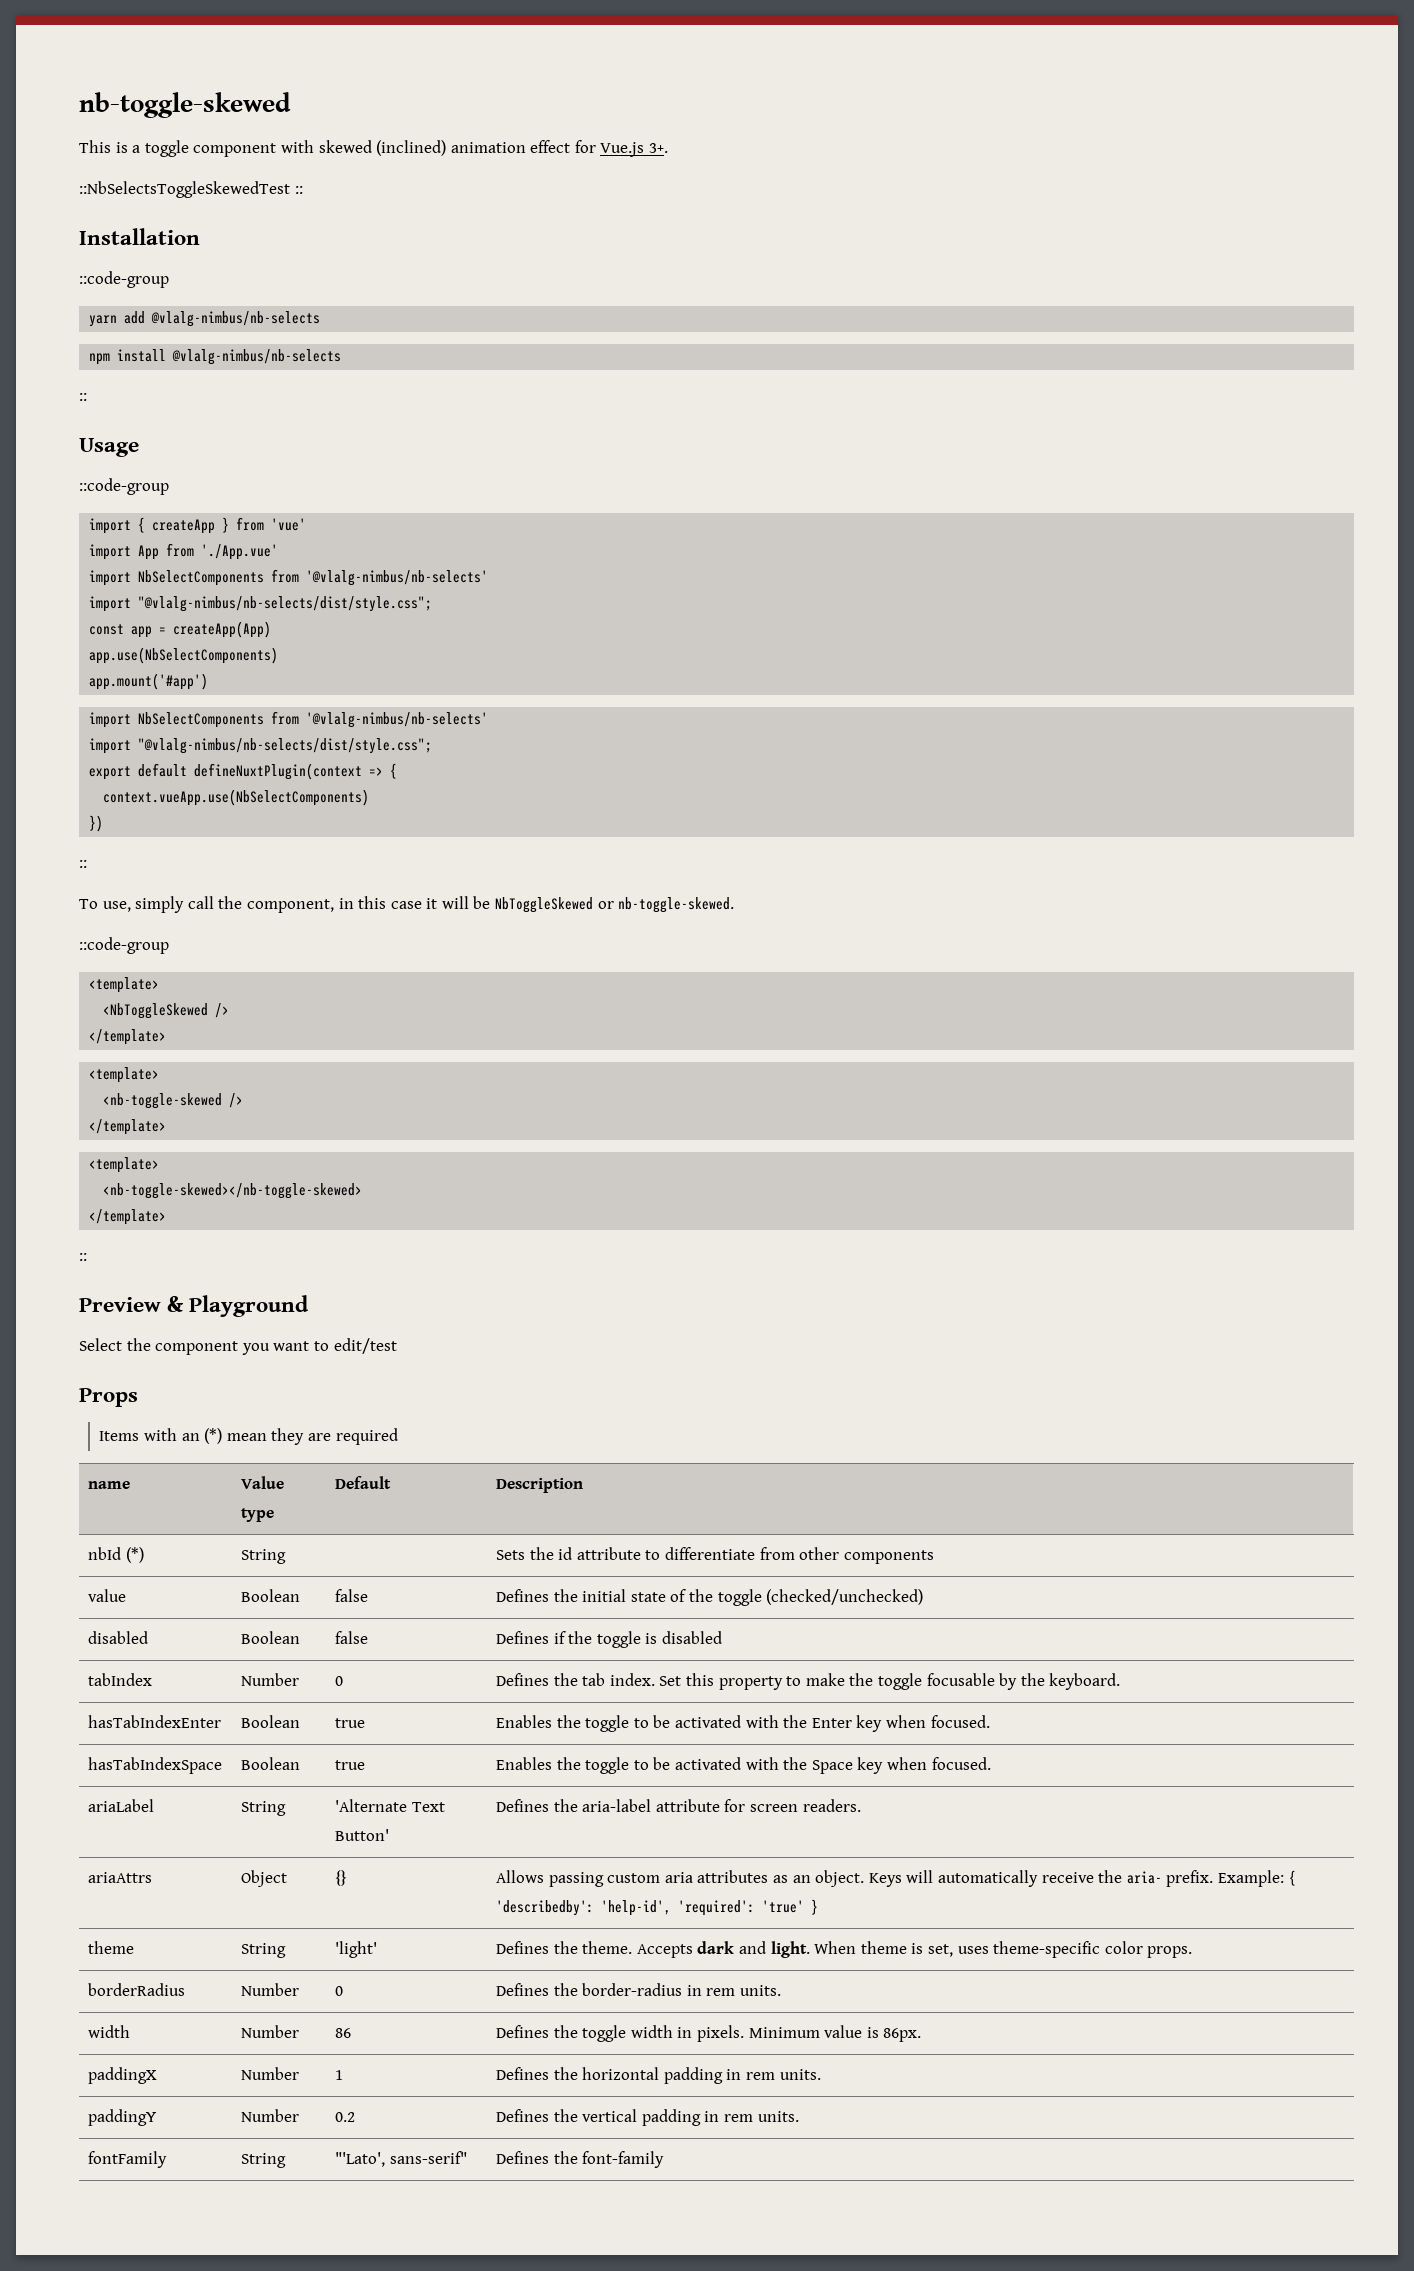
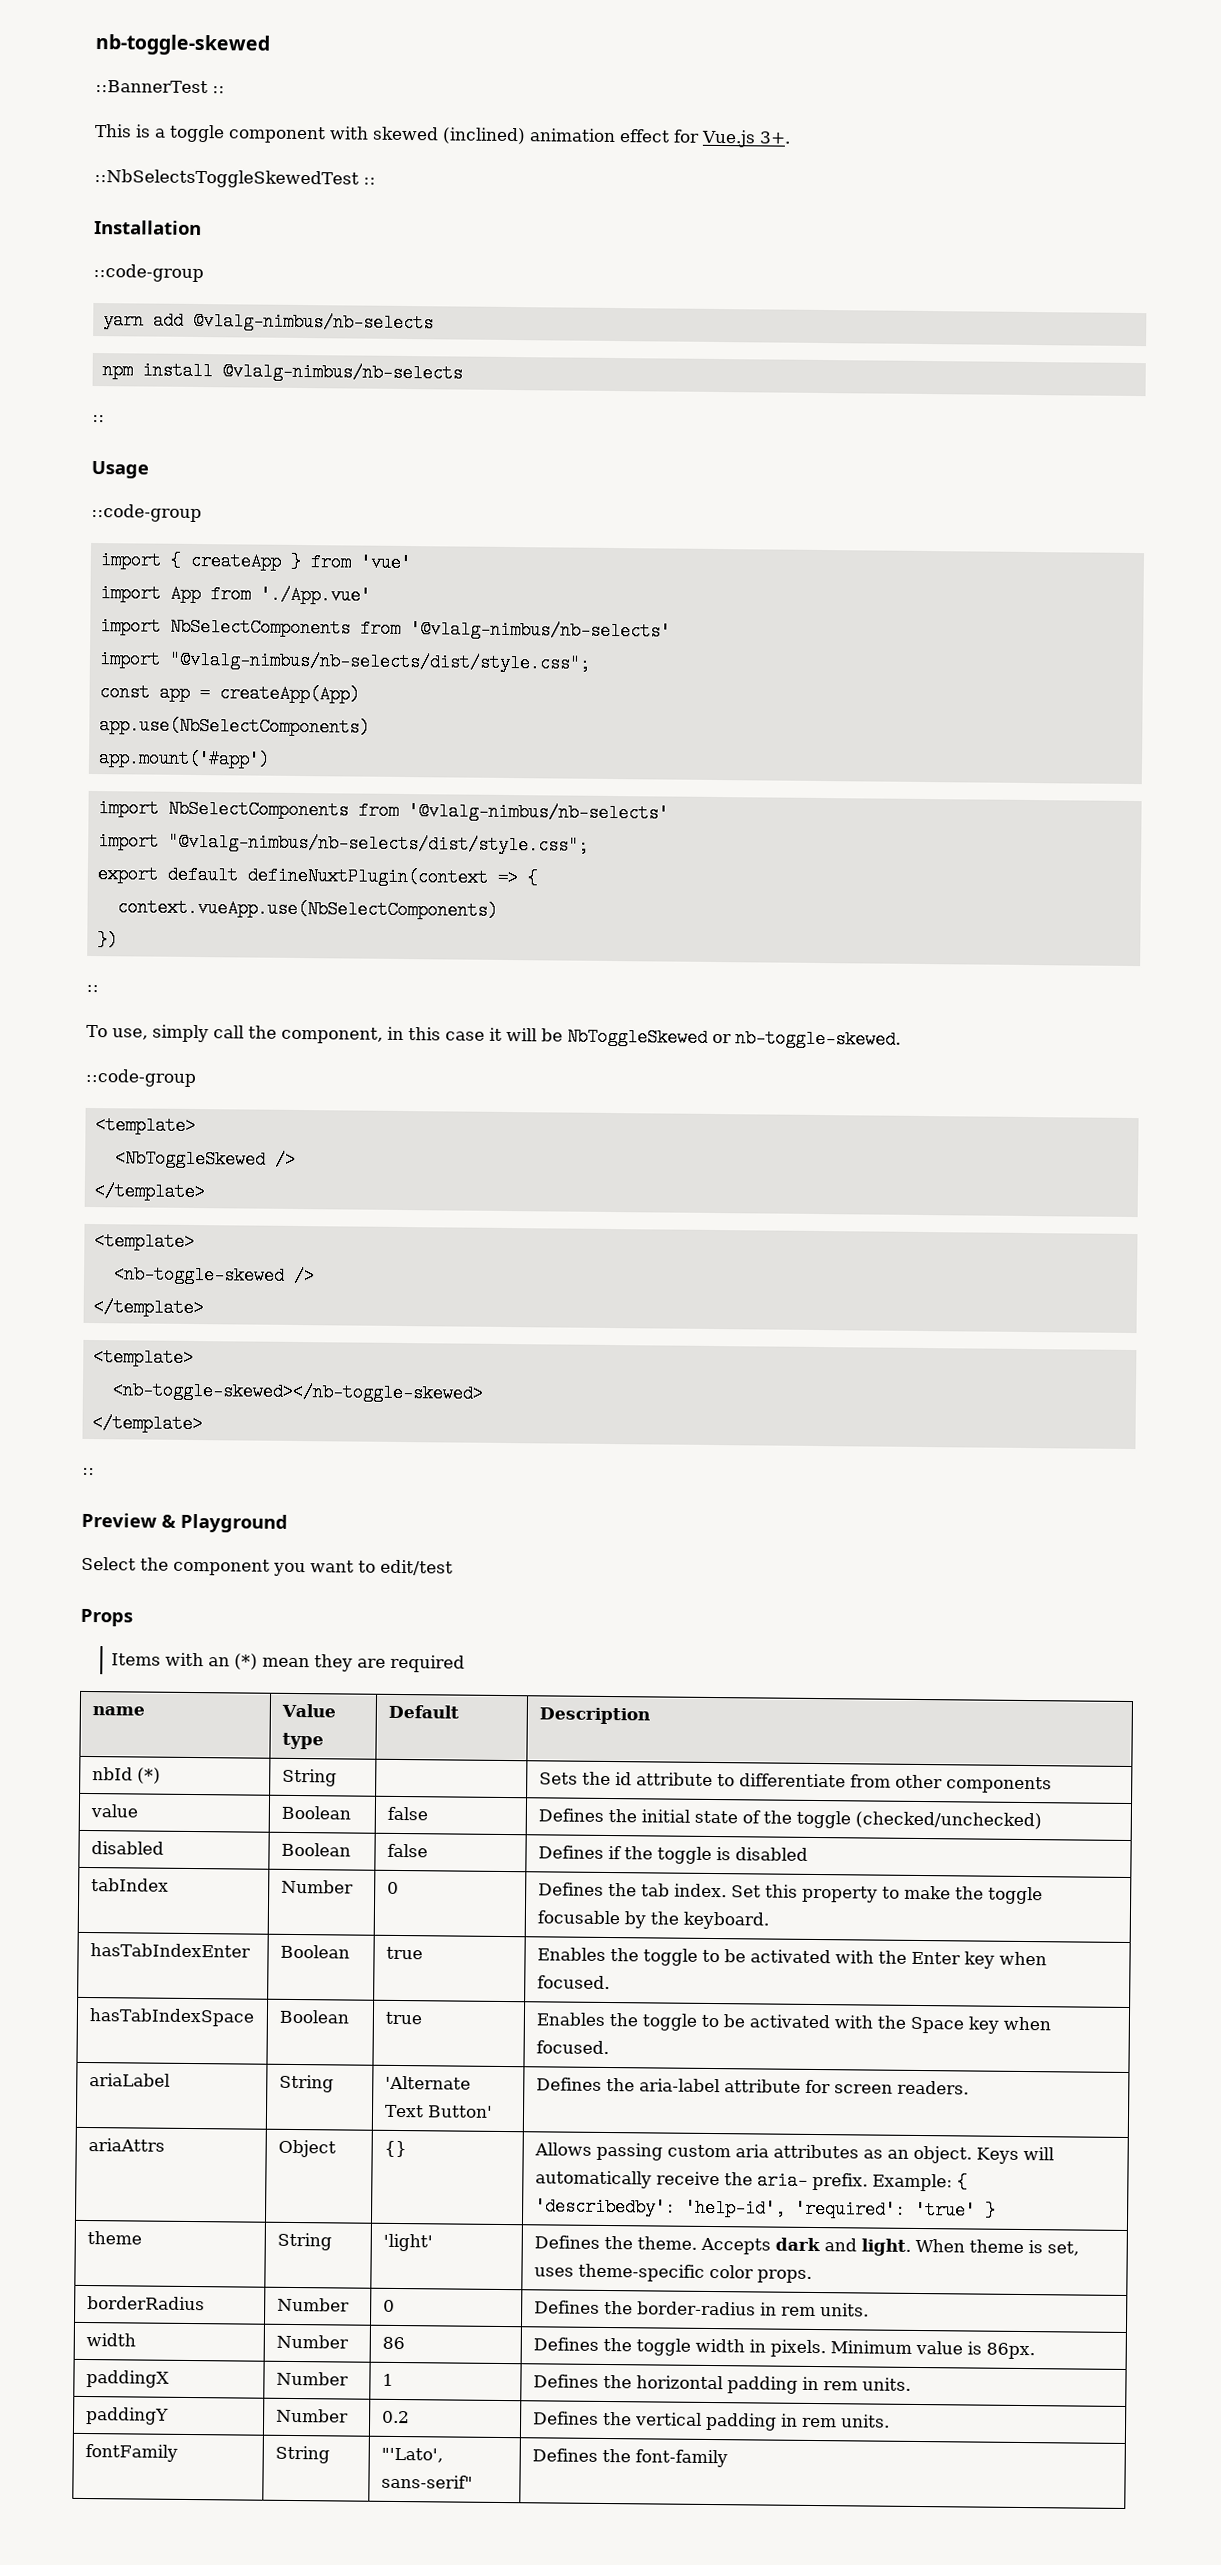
+ ::BannerTest ::

